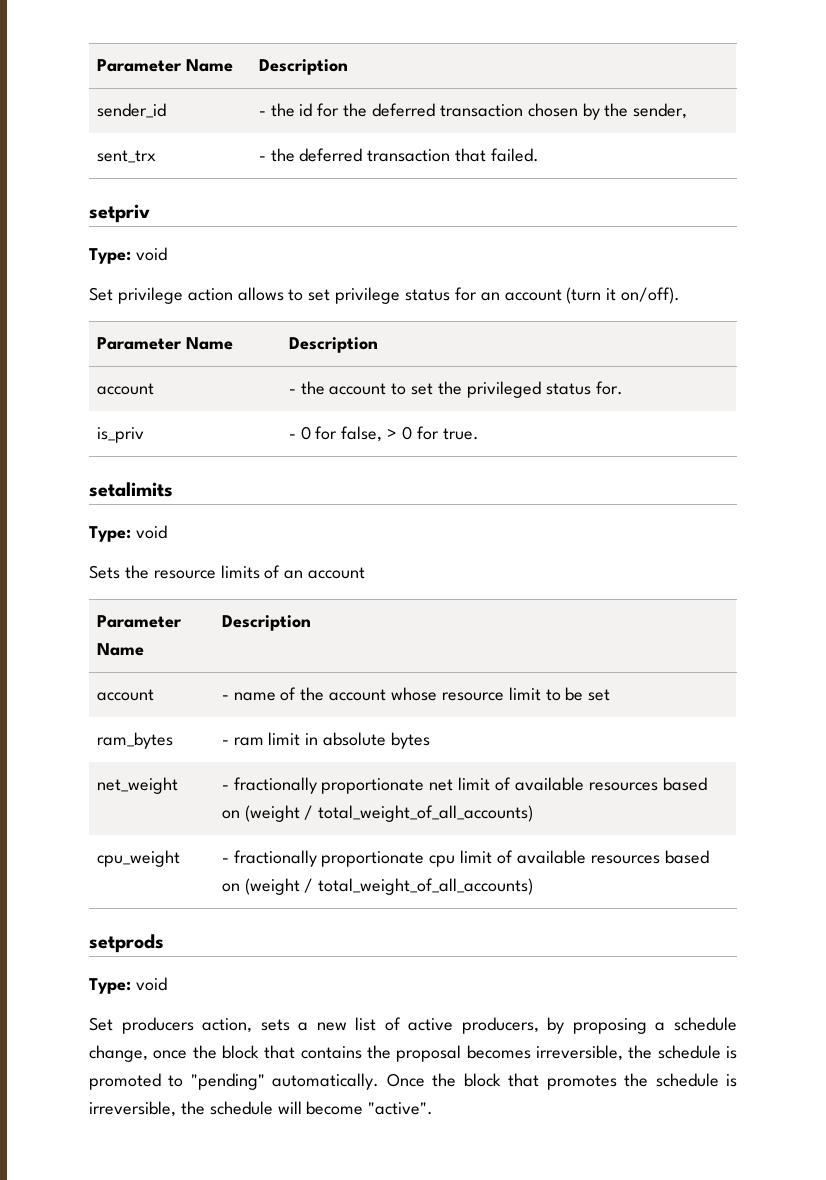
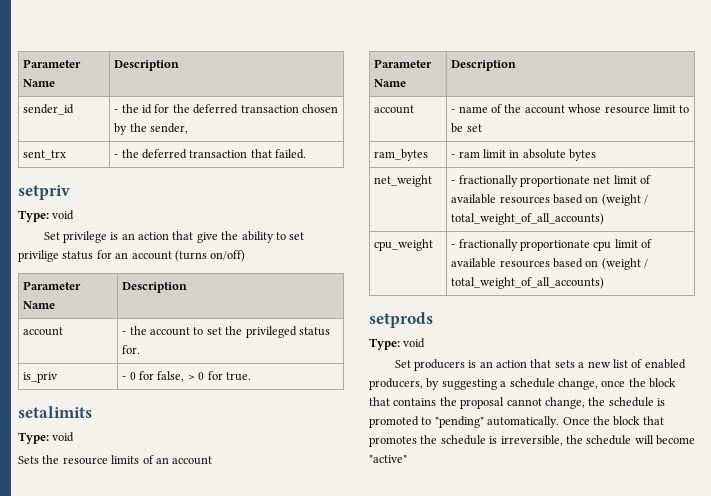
- Set privilege action allows to set privilege status for an account (turn it on/off).
+ Set privilege is an action that give the ability to set privilige status for an account (turns on/off)
- Set producers action, sets a new list of active producers, by proposing a schedule change, once the block that contains the proposal becomes irreversible, the schedule is promoted to "pending" automatically.
+ Set producers is an action that sets a new list of enabled producers, by suggesting a schedule change, once the block that contains the proposal cannot change, the schedule is promoted to "pending" automatically.
- Once the block that promotes the schedule is irreversible, the schedule will become "active".
+ Once the block that promotes the schedule is irreversible, the schedule will become "active"

